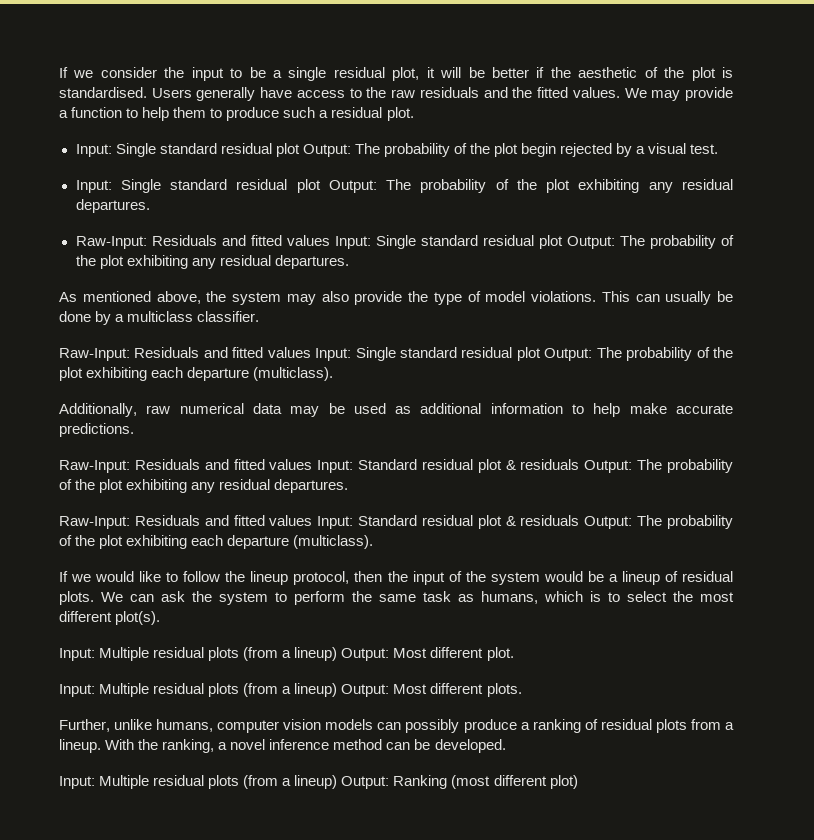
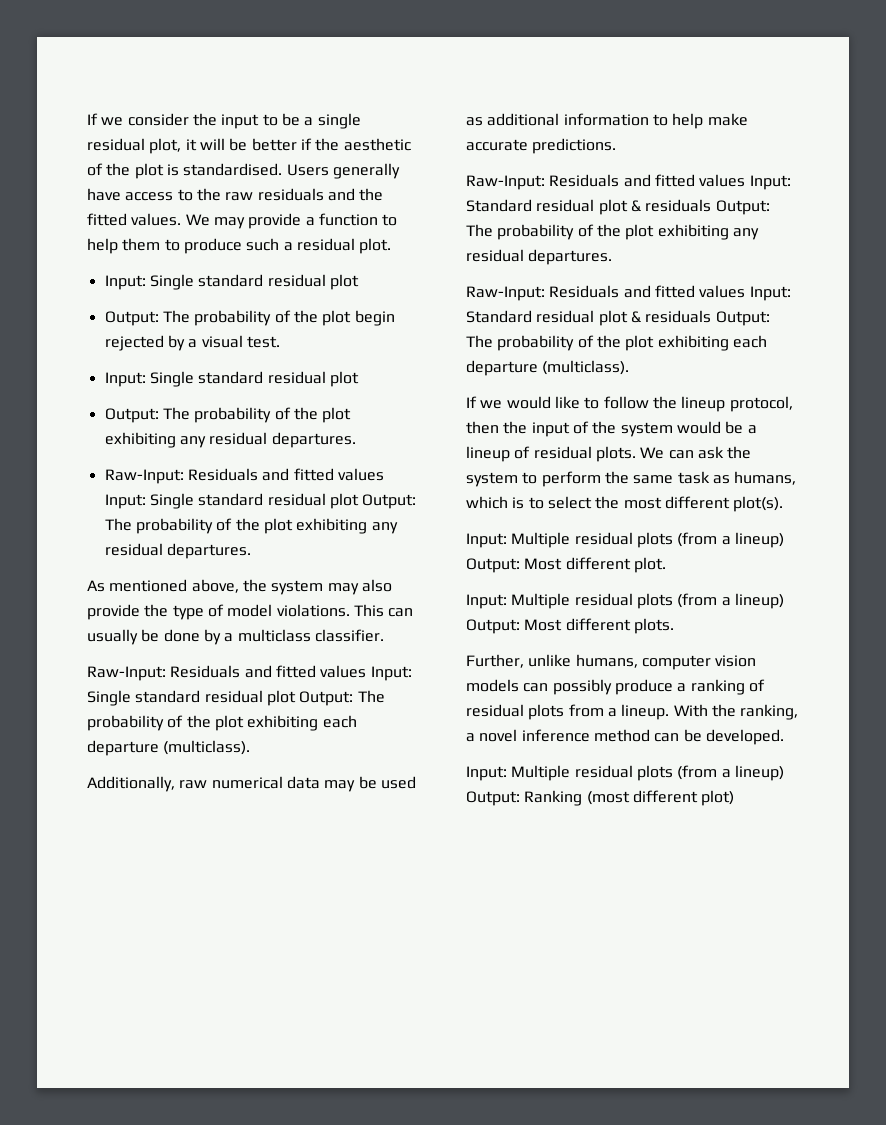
  We may provide a function to help them to produce such a residual plot.
- Input: Single standard residual plot Output: The probability of the plot begin rejected by a visual test.
- Input: Single standard residual plot Output: The probability of the plot exhibiting any residual departures.
+ Input: Single standard residual plot
+ Output: The probability of the plot begin rejected by a visual test.
+ Input: Single standard residual plot
+ Output: The probability of the plot exhibiting any residual departures.

